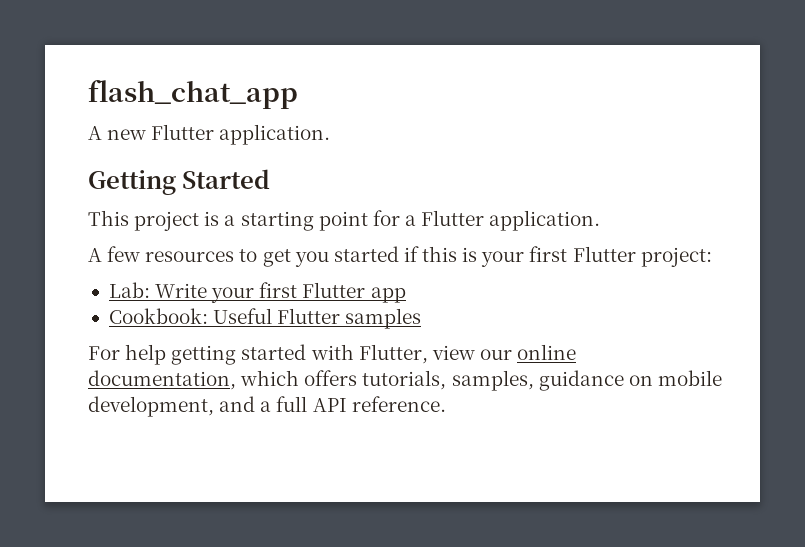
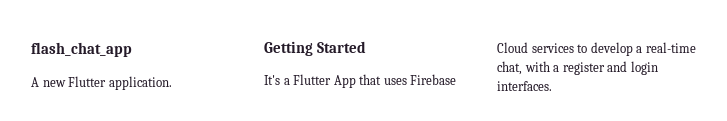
- This project is a starting point for a Flutter application.
- A few resources to get you started if this is your first Flutter project:
- Lab: Write your first Flutter app
- Cookbook: Useful Flutter samples
- For help getting started with Flutter, view our online documentation, which offers tutorials, samples, guidance on mobile development, and a full API reference.
+ It's a Flutter App that uses Firebase Cloud services to develop a real-time chat, with a register and login interfaces.

